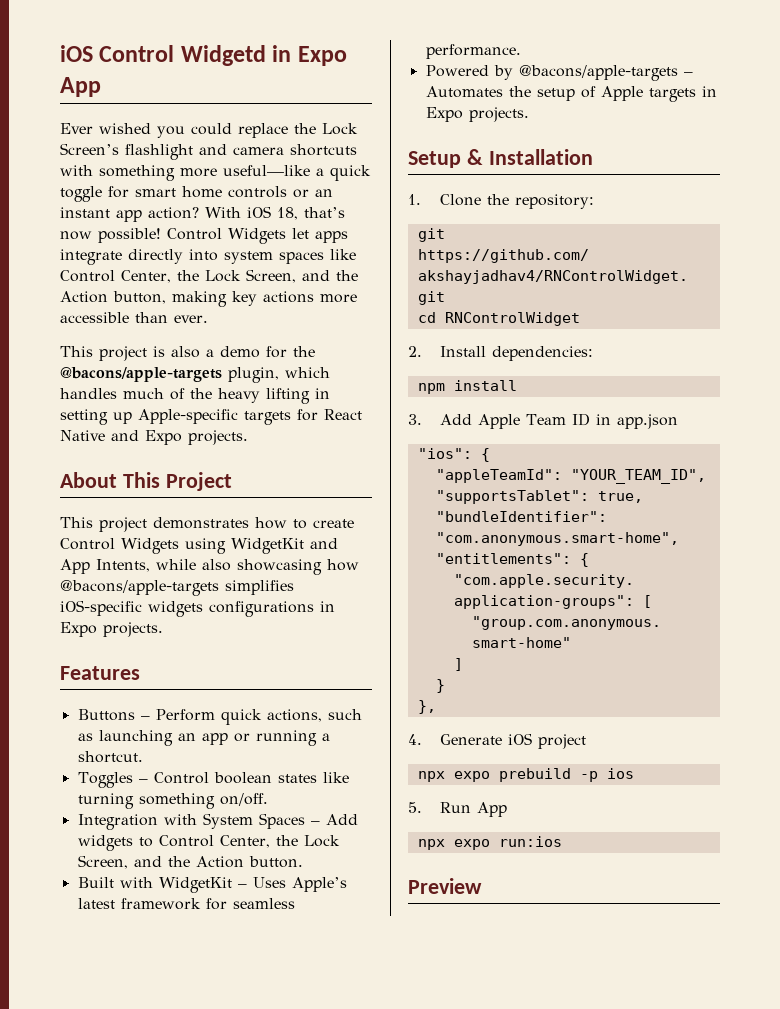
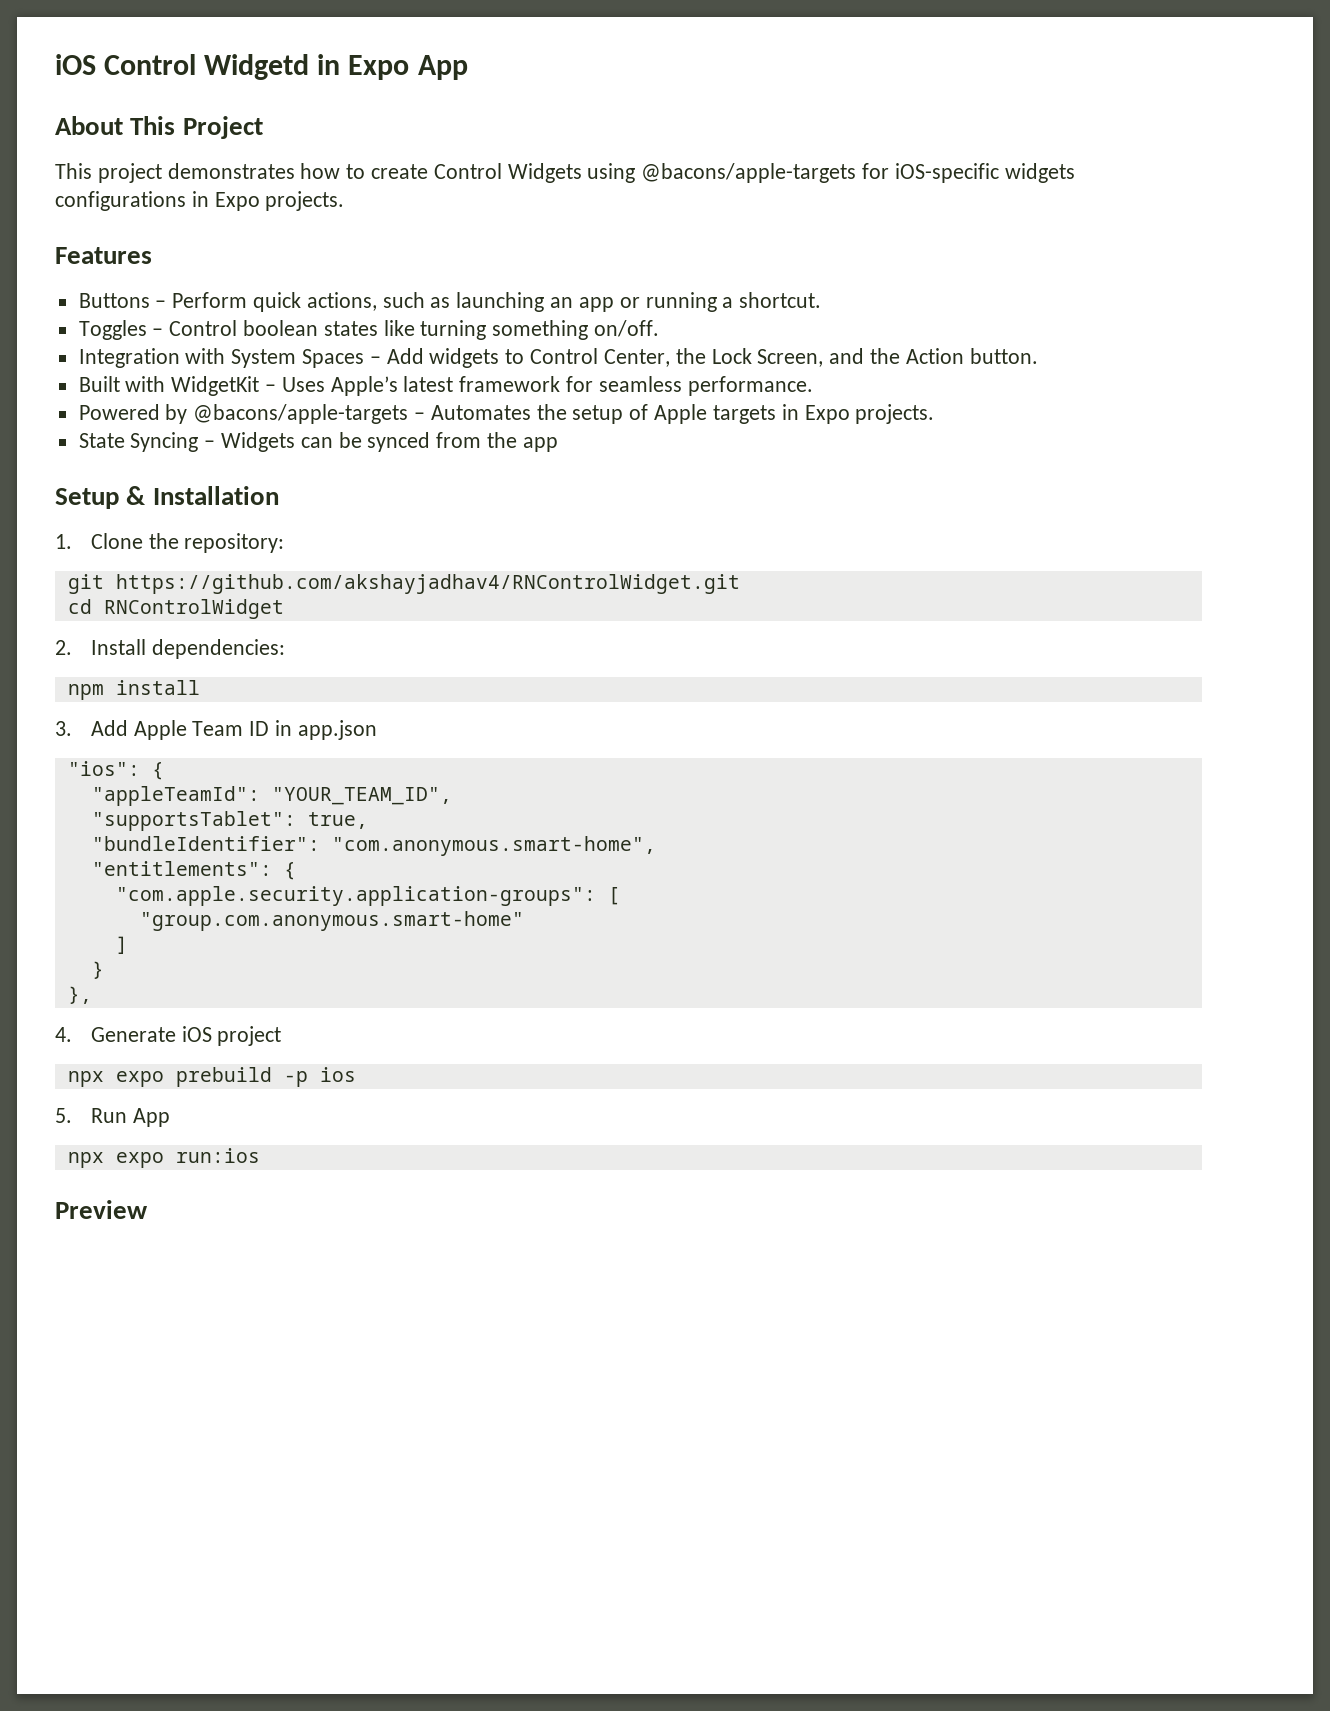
- Ever wished you could replace the Lock Screen’s flashlight and camera shortcuts with something more useful—like a quick toggle for smart home controls or an instant app action? With iOS 18, that’s now possible! Control Widgets let apps integrate directly into system spaces like Control Center, the Lock Screen, and the Action button, making key actions more accessible than ever.
- This project is also a demo for the @bacons/apple-targets plugin, which handles much of the heavy lifting in setting up Apple-specific targets for React Native and Expo projects.
- This project demonstrates how to create Control Widgets using WidgetKit and App Intents, while also showcasing how @bacons/apple-targets simplifies iOS-specific widgets configurations in Expo projects.
+ This project demonstrates how to create Control Widgets using @bacons/apple-targets for iOS-specific widgets configurations in Expo projects.
+ State Syncing – Widgets can be synced from the app

